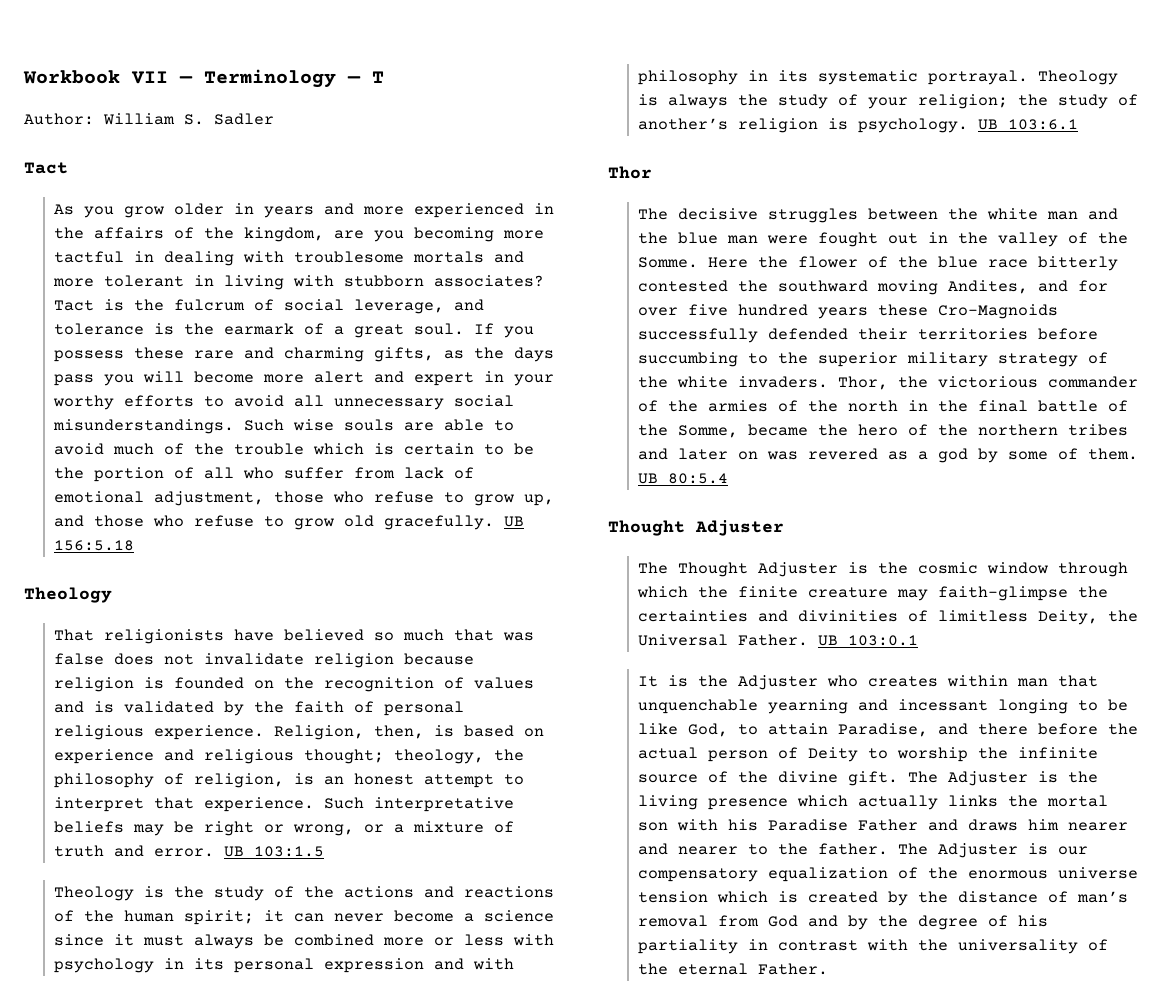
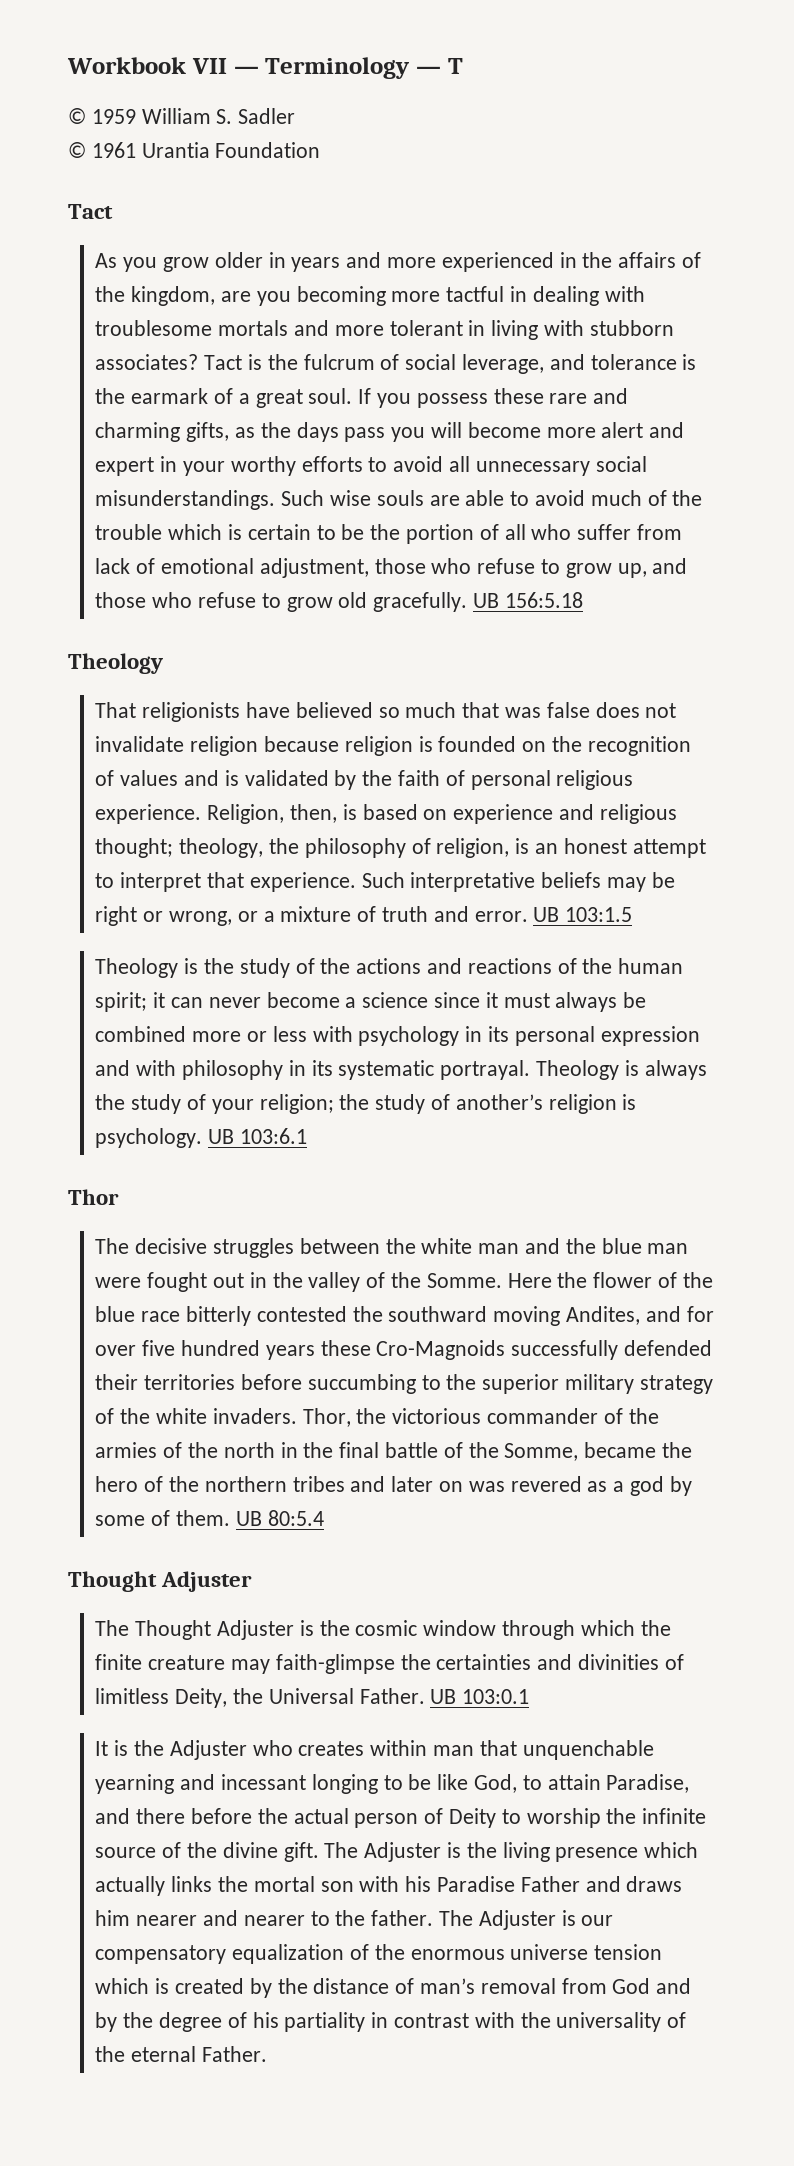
- Author: William S. Sadler
+ © 1959 William S. Sadler
+ © 1961 Urantia Foundation

